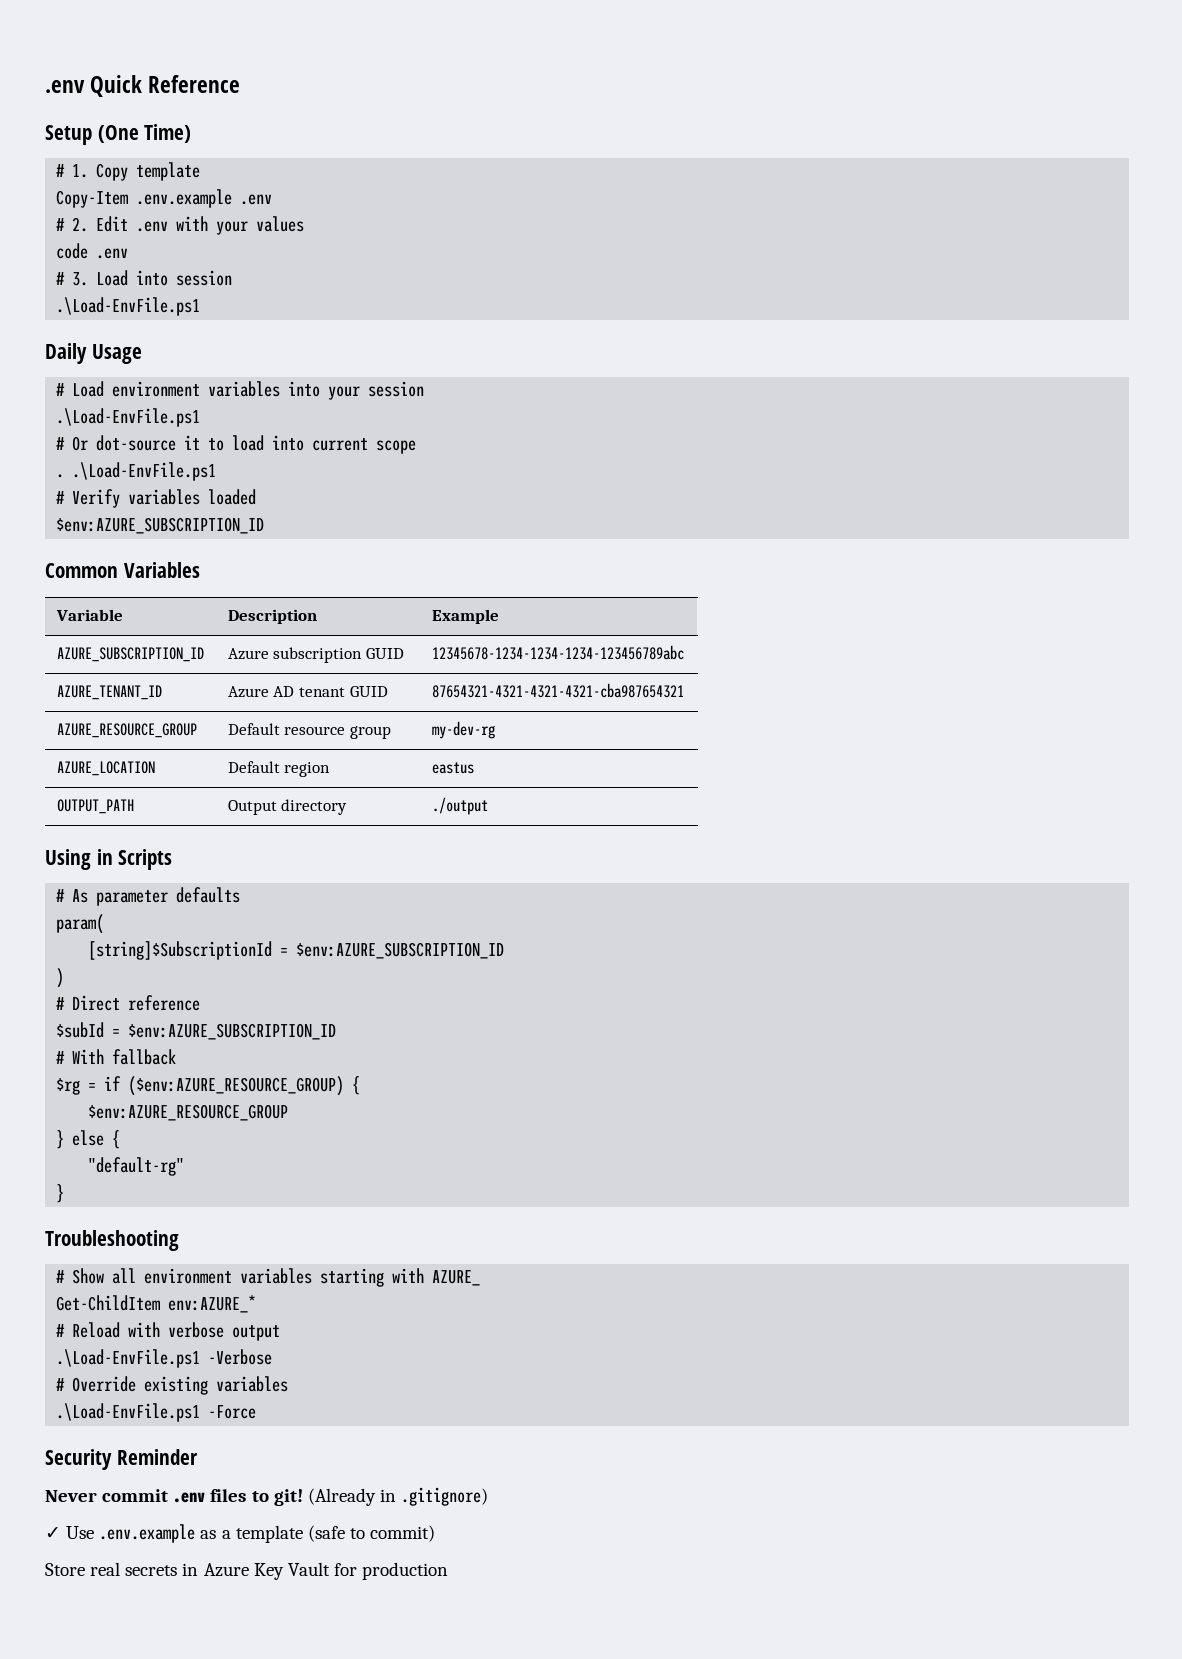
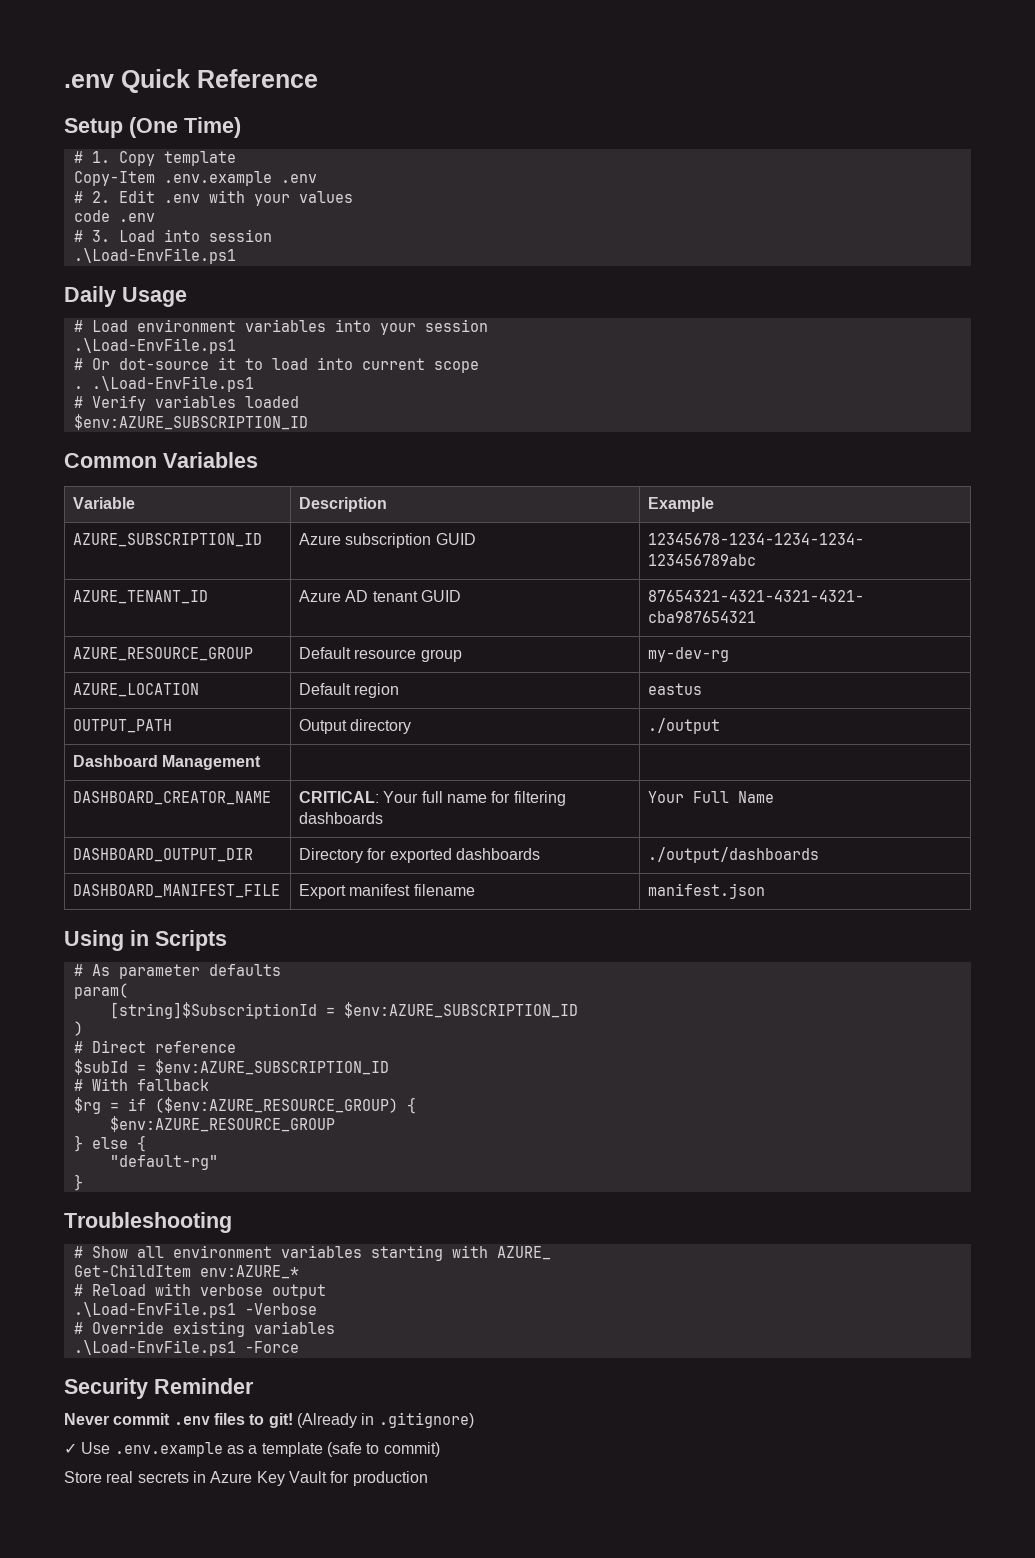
+ Dashboard Management | |
+ DASHBOARD_CREATOR_NAME | CRITICAL: Your full name for filtering dashboards | Your Full Name
+ DASHBOARD_OUTPUT_DIR | Directory for exported dashboards | ./output/dashboards
+ DASHBOARD_MANIFEST_FILE | Export manifest filename | manifest.json

